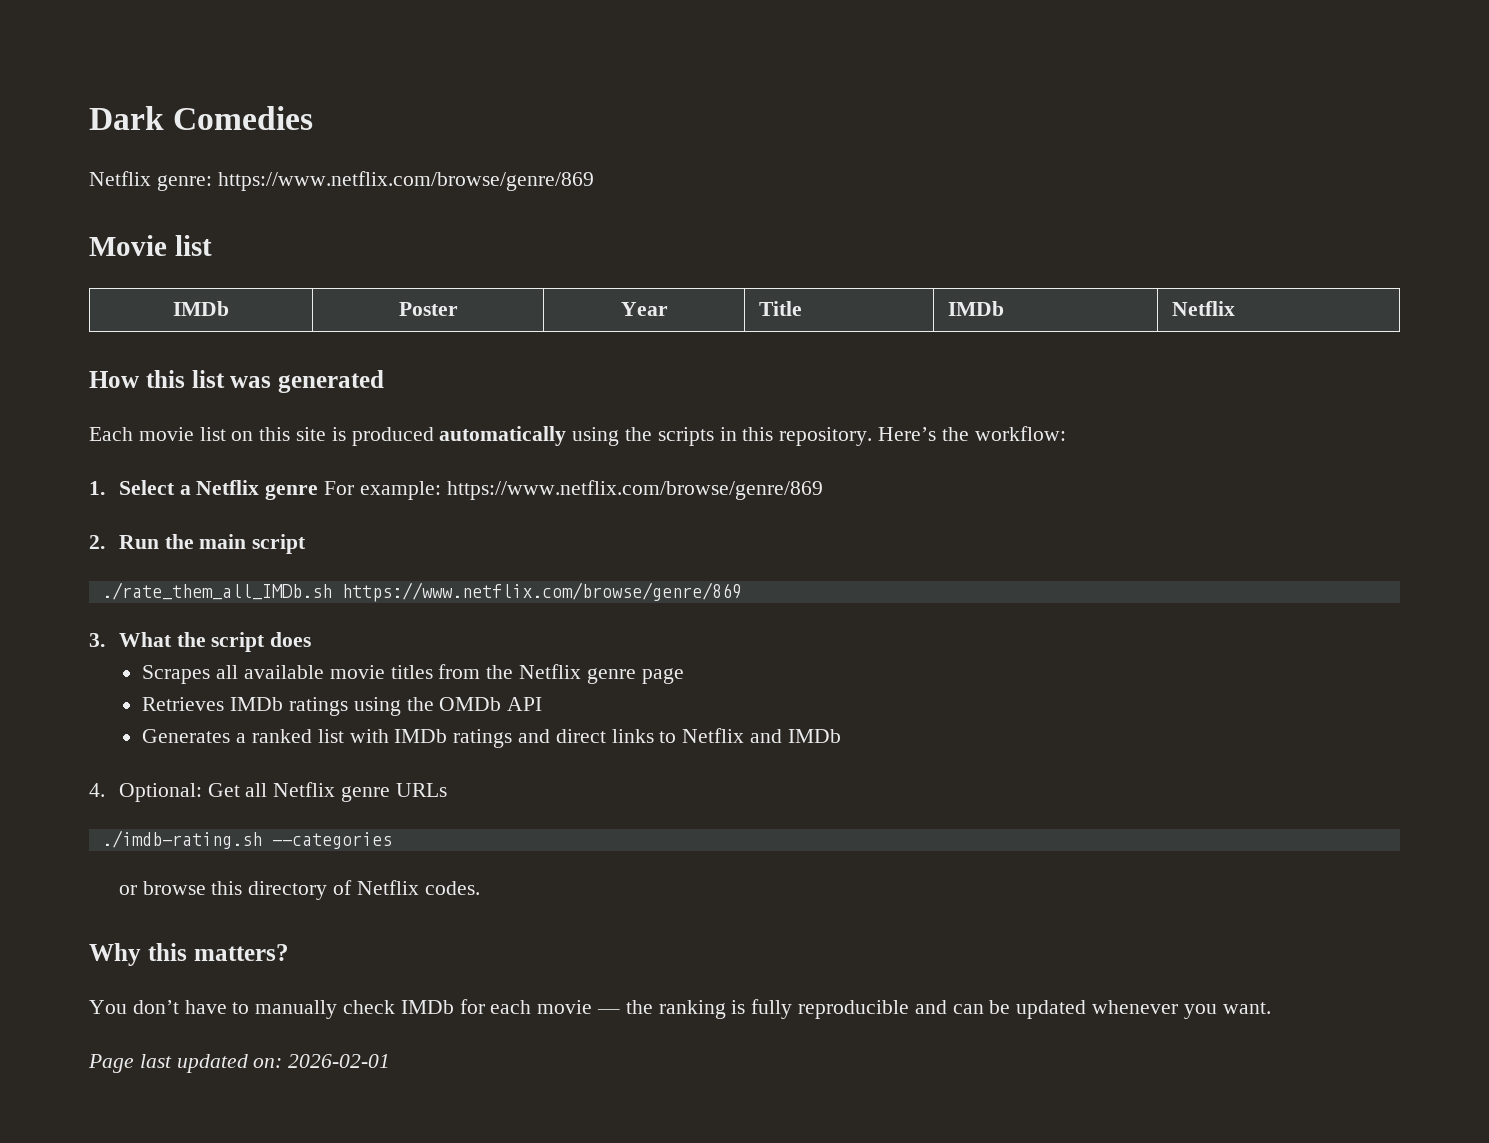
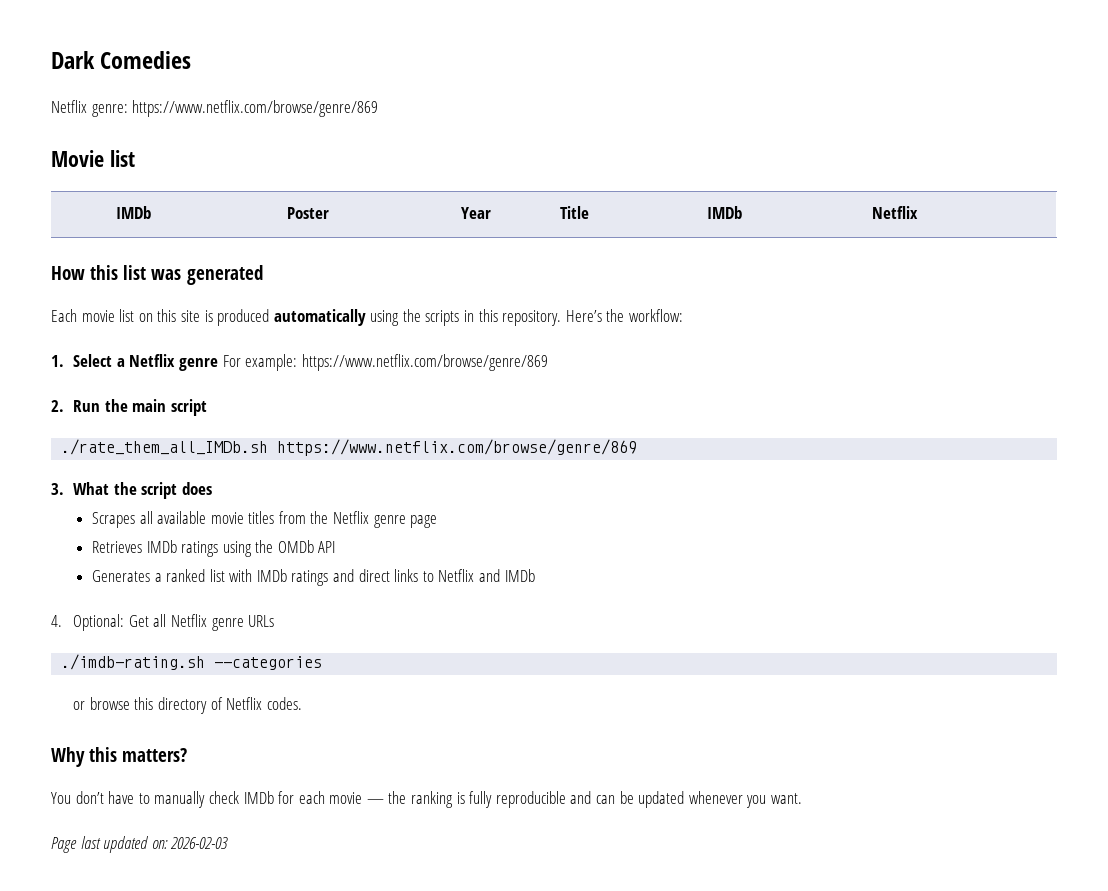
- Page last updated on: 2026-02-01
+ Page last updated on: 2026-02-03

